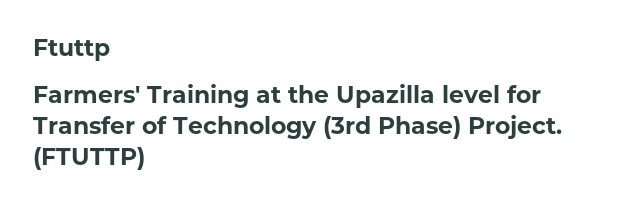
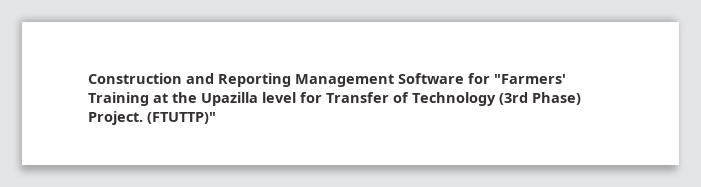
- Ftuttp
- Farmers' Training at the Upazilla level for Transfer of Technology (3rd Phase) Project.
+ Construction and Reporting Management Software for "Farmers' Training at the Upazilla level for Transfer of Technology (3rd Phase) Project.
- (FTUTTP)
+ (FTUTTP)"

